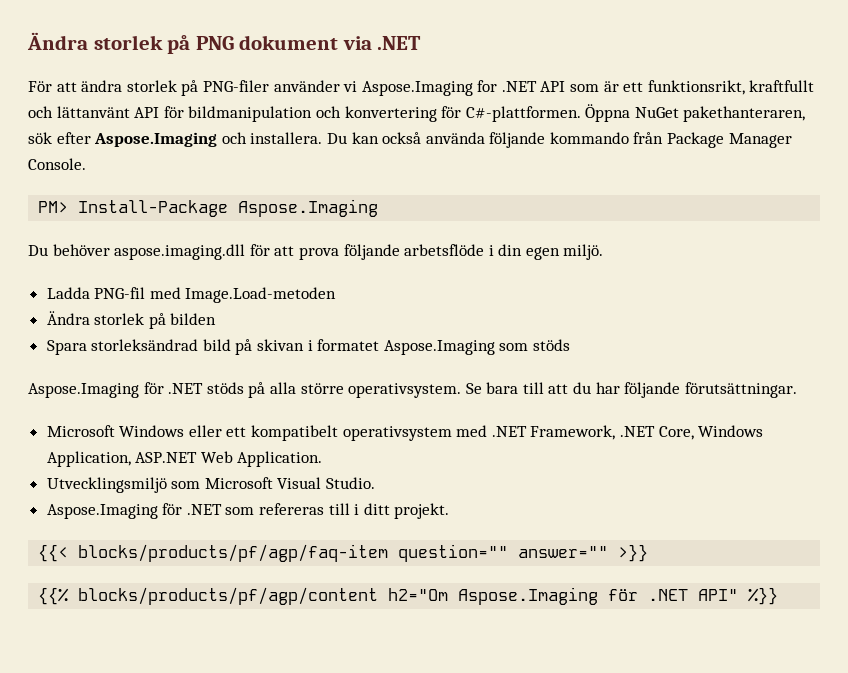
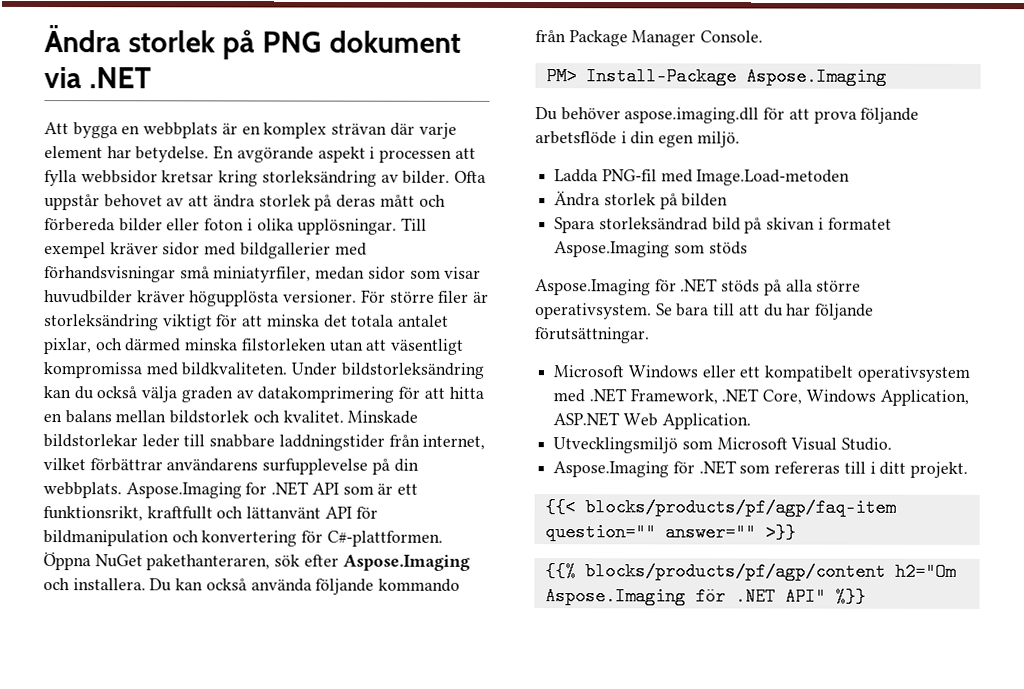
- För att ändra storlek på PNG-filer använder vi Aspose.Imaging for .NET API som är ett funktionsrikt, kraftfullt och lättanvänt API för bildmanipulation och konvertering för C#-plattformen.
+ Att bygga en webbplats är en komplex strävan där varje element har betydelse. En avgörande aspekt i processen att fylla webbsidor kretsar kring storleksändring av bilder. Ofta uppstår behovet av att ändra storlek på deras mått och förbereda bilder eller foton i olika upplösningar. Till exempel kräver sidor med bildgallerier med förhandsvisningar små miniatyrfiler, medan sidor som visar huvudbilder kräver högupplösta versioner. För större filer är storleksändring viktigt för att minska det totala antalet pixlar, och därmed minska filstorleken utan att väsentligt kompromissa med bildkvaliteten. Under bildstorleksändring kan du också välja graden av datakomprimering för att hitta en balans mellan bildstorlek och kvalitet. Minskade bildstorlekar leder till snabbare laddningstider från internet, vilket förbättrar användarens surfupplevelse på din webbplats. Aspose.Imaging for .NET API som är ett funktionsrikt, kraftfullt och lättanvänt API för bildmanipulation och konvertering för C#-plattformen.

